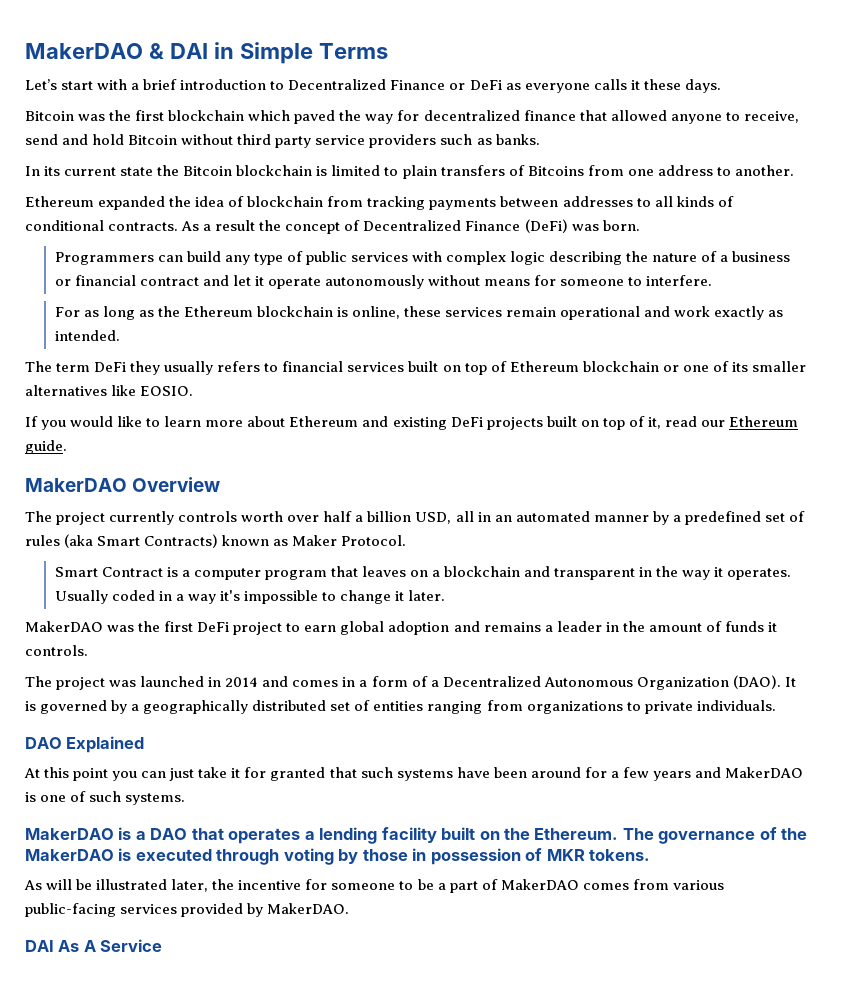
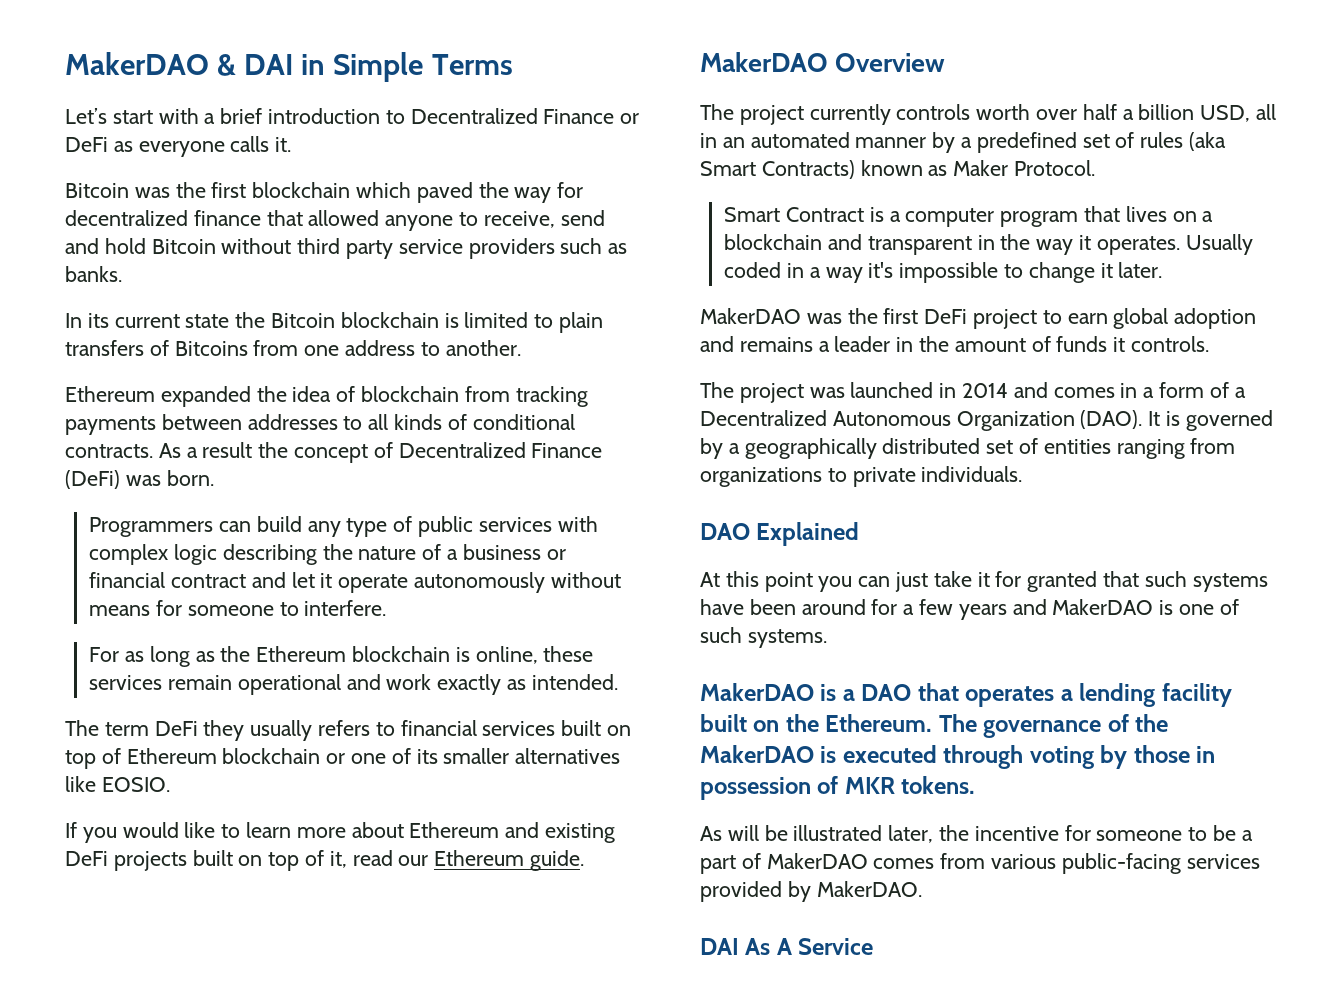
- Let’s start with a brief introduction to Decentralized Finance or DeFi as everyone calls it these days.
+ Let’s start with a brief introduction to Decentralized Finance or DeFi as everyone calls it.
- Smart Contract is a computer program that leaves on a blockchain and transparent in the way it operates.
+ Smart Contract is a computer program that lives on a blockchain and transparent in the way it operates.

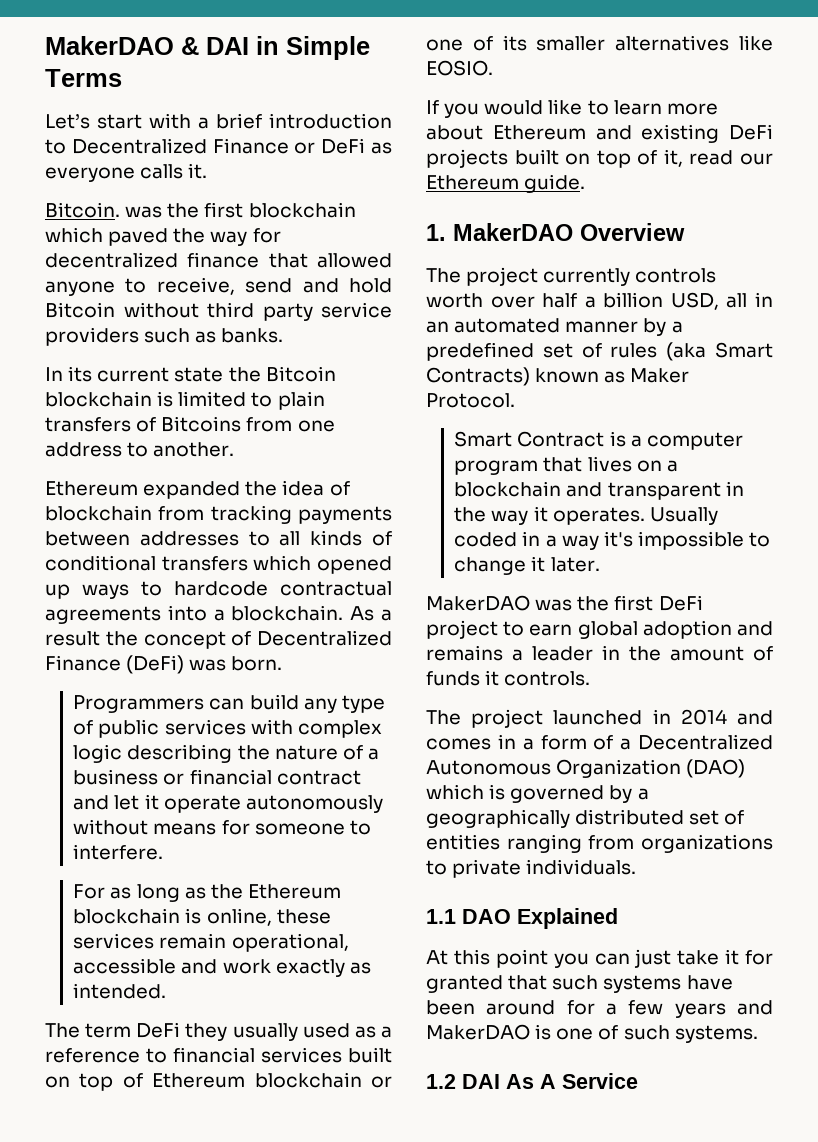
- Bitcoin was the first blockchain which paved the way for decentralized finance that allowed anyone to receive, send and hold Bitcoin without third party service providers such as banks.
+ Bitcoin. was the first blockchain which paved the way for decentralized finance that allowed anyone to receive, send and hold Bitcoin without third party service providers such as banks.
- Ethereum expanded the idea of blockchain from tracking payments between addresses to all kinds of conditional contracts.
+ Ethereum expanded the idea of blockchain from tracking payments between addresses to all kinds of conditional transfers which opened up ways to hardcode contractual agreements into a blockchain.
- For as long as the Ethereum blockchain is online, these services remain operational and work exactly as intended.
+ For as long as the Ethereum blockchain is online, these services remain operational, accessible and work exactly as intended.
- The term DeFi they usually refers to financial services built on top of Ethereum blockchain or one of its smaller alternatives like EOSIO.
+ The term DeFi they usually used as a reference to financial services built on top of Ethereum blockchain or one of its smaller alternatives like EOSIO.
- MakerDAO Overview
+ 1. MakerDAO Overview
- The project was launched in 2014 and comes in a form of a Decentralized Autonomous Organization (DAO). It is governed by a geographically distributed set of entities ranging from organizations to private individuals.
+ The project launched in 2014 and comes in a form of a Decentralized Autonomous Organization (DAO) which is governed by a geographically distributed set of entities ranging from organizations to private individuals.
- DAO Explained
+ 1.1 DAO Explained
- MakerDAO is a DAO that operates a lending facility built on the Ethereum. The governance of the MakerDAO is executed through voting by those in possession of MKR tokens.
- As will be illustrated later, the incentive for someone to be a part of MakerDAO comes from various public-facing services provided by MakerDAO.
- DAI As A Service
+ 1.2 DAI As A Service

